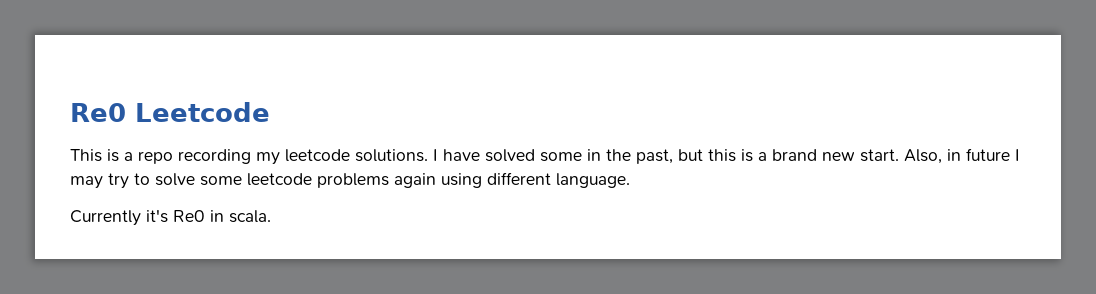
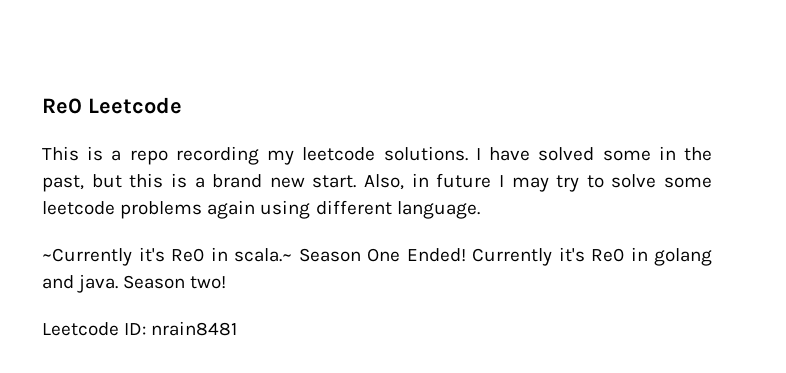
- Currently it's Re0 in scala.
+ ~Currently it's Re0 in scala.~ Season One Ended! Currently it's Re0 in golang and java. Season two!
+ Leetcode ID: nrain8481

